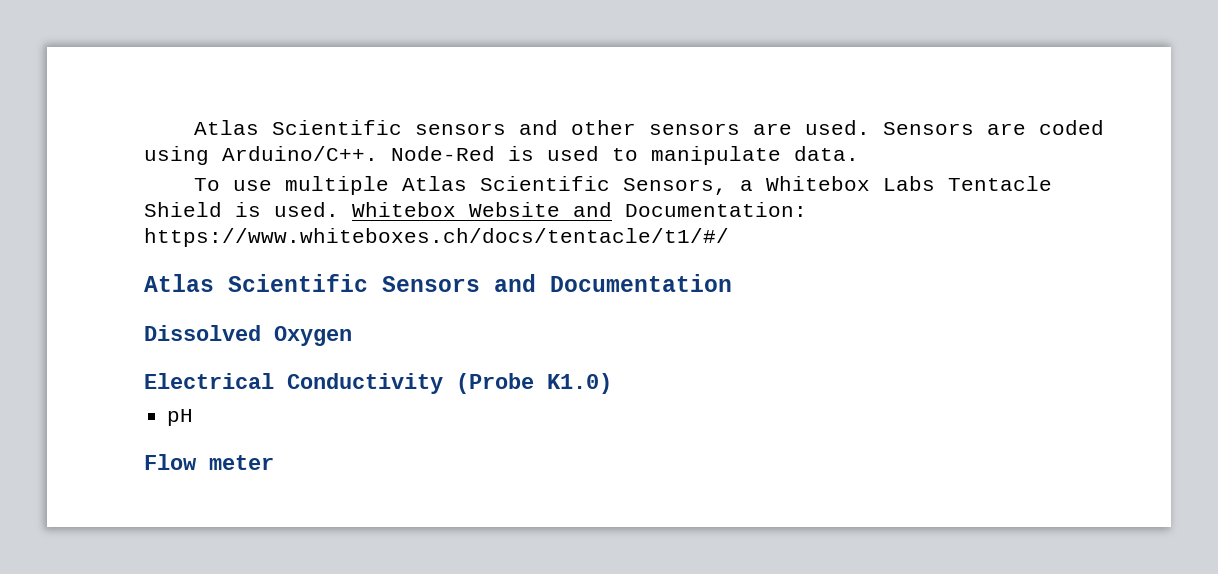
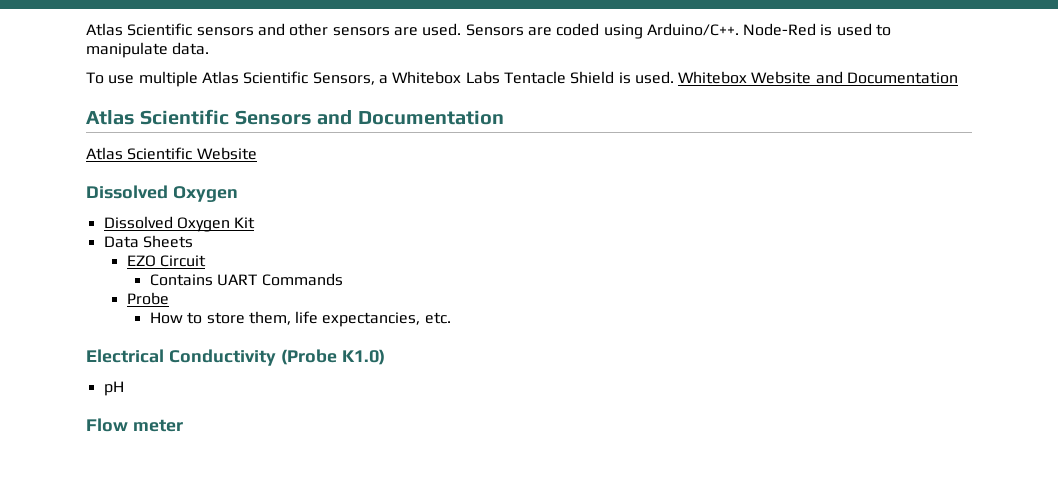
- Whitebox Website and Documentation: https://www.whiteboxes.ch/docs/tentacle/t1/#/
+ Whitebox Website and Documentation
+ Atlas Scientific Website
  Dissolved Oxygen
+ Dissolved Oxygen Kit
+ Data Sheets
+ EZO Circuit
+ Contains UART Commands
+ Probe
+ How to store them, life expectancies, etc.

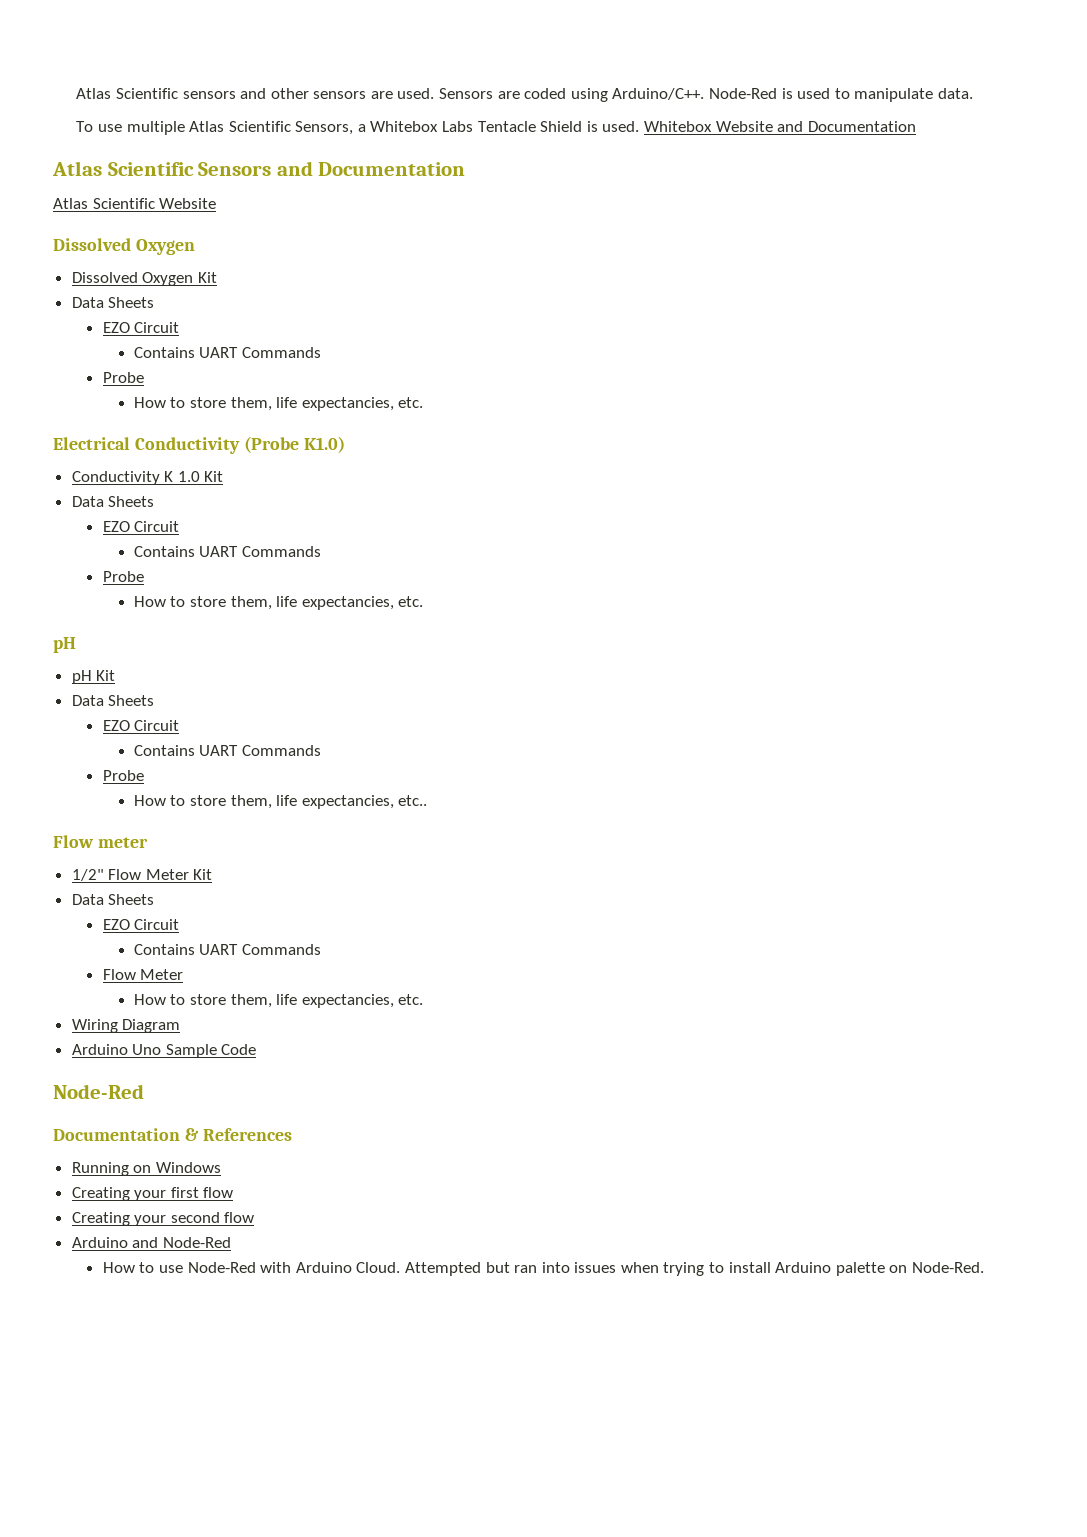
+ Conductivity K 1.0 Kit
+ Data Sheets
+ EZO Circuit
+ Contains UART Commands
+ Probe
+ How to store them, life expectancies, etc.
  pH
+ pH Kit
+ Data Sheets
+ EZO Circuit
+ Contains UART Commands
+ Probe
+ How to store them, life expectancies, etc..
  Flow meter
+ 1/2" Flow Meter Kit
+ Data Sheets
+ EZO Circuit
+ Contains UART Commands
+ Flow Meter
+ How to store them, life expectancies, etc.
+ Wiring Diagram
+ Arduino Uno Sample Code
+ Node-Red
+ Documentation & References
+ Running on Windows
+ Creating your first flow
+ Creating your second flow
+ Arduino and Node-Red
+ How to use Node-Red with Arduino Cloud. Attempted but ran into issues when trying to install Arduino palette on Node-Red.

